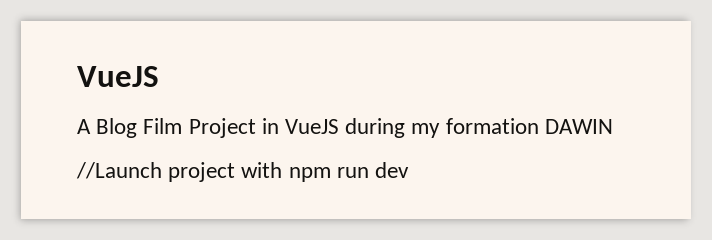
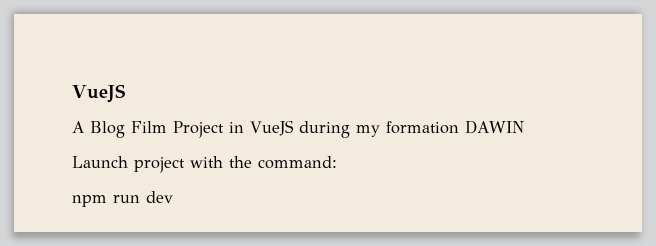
- //Launch project with npm run dev
+ Launch project with the command:
+ npm run dev

